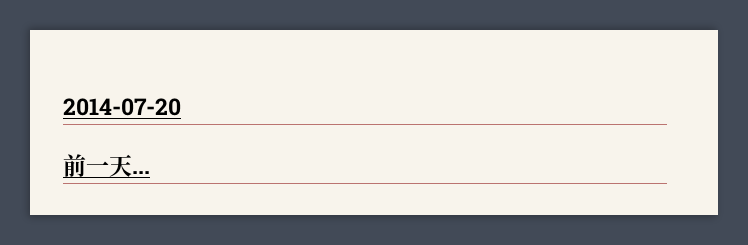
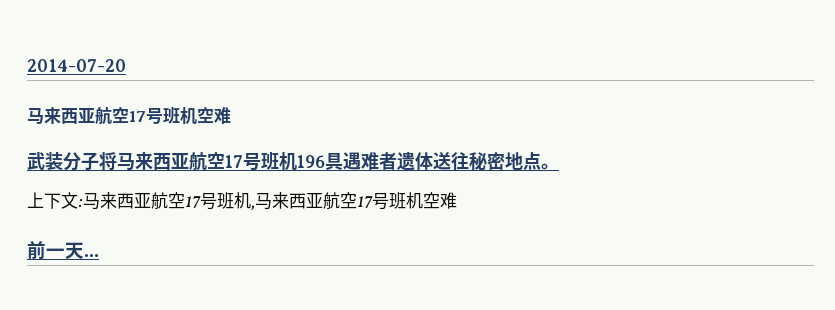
  2014-07-20
+ 马来西亚航空17号班机空难
+ 武装分子将马来西亚航空17号班机196具遇难者遗体送往秘密地点。
+ 上下文:马来西亚航空17号班机,马来西亚航空17号班机空难

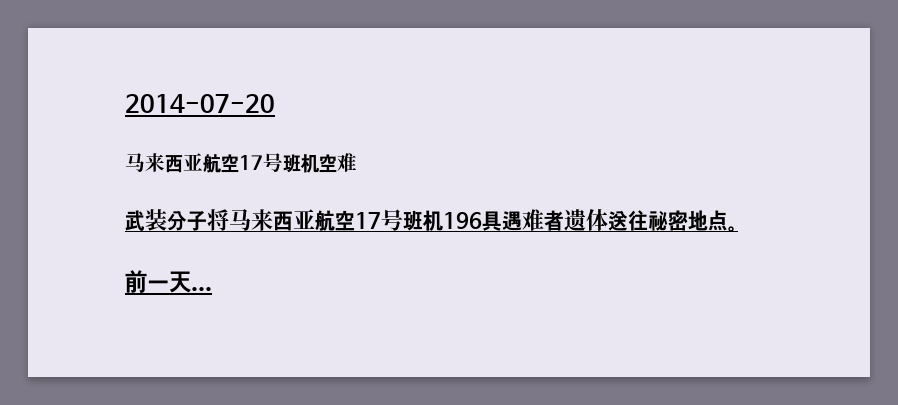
- 上下文:马来西亚航空17号班机,马来西亚航空17号班机空难

